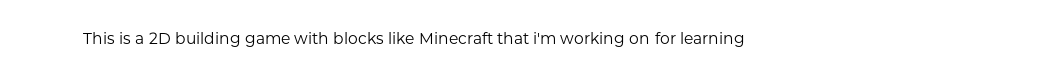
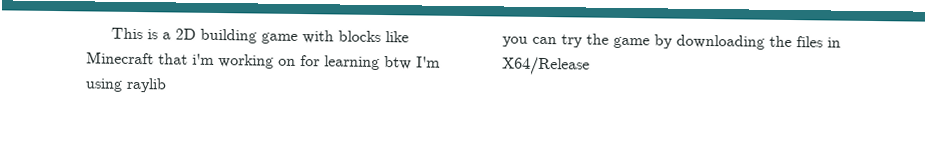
- This is a 2D building game with blocks like Minecraft that i'm working on for learning
+ This is a 2D building game with blocks like Minecraft that i'm working on for learning btw I'm using raylib
+ you can try the game by downloading the files in X64/Release

